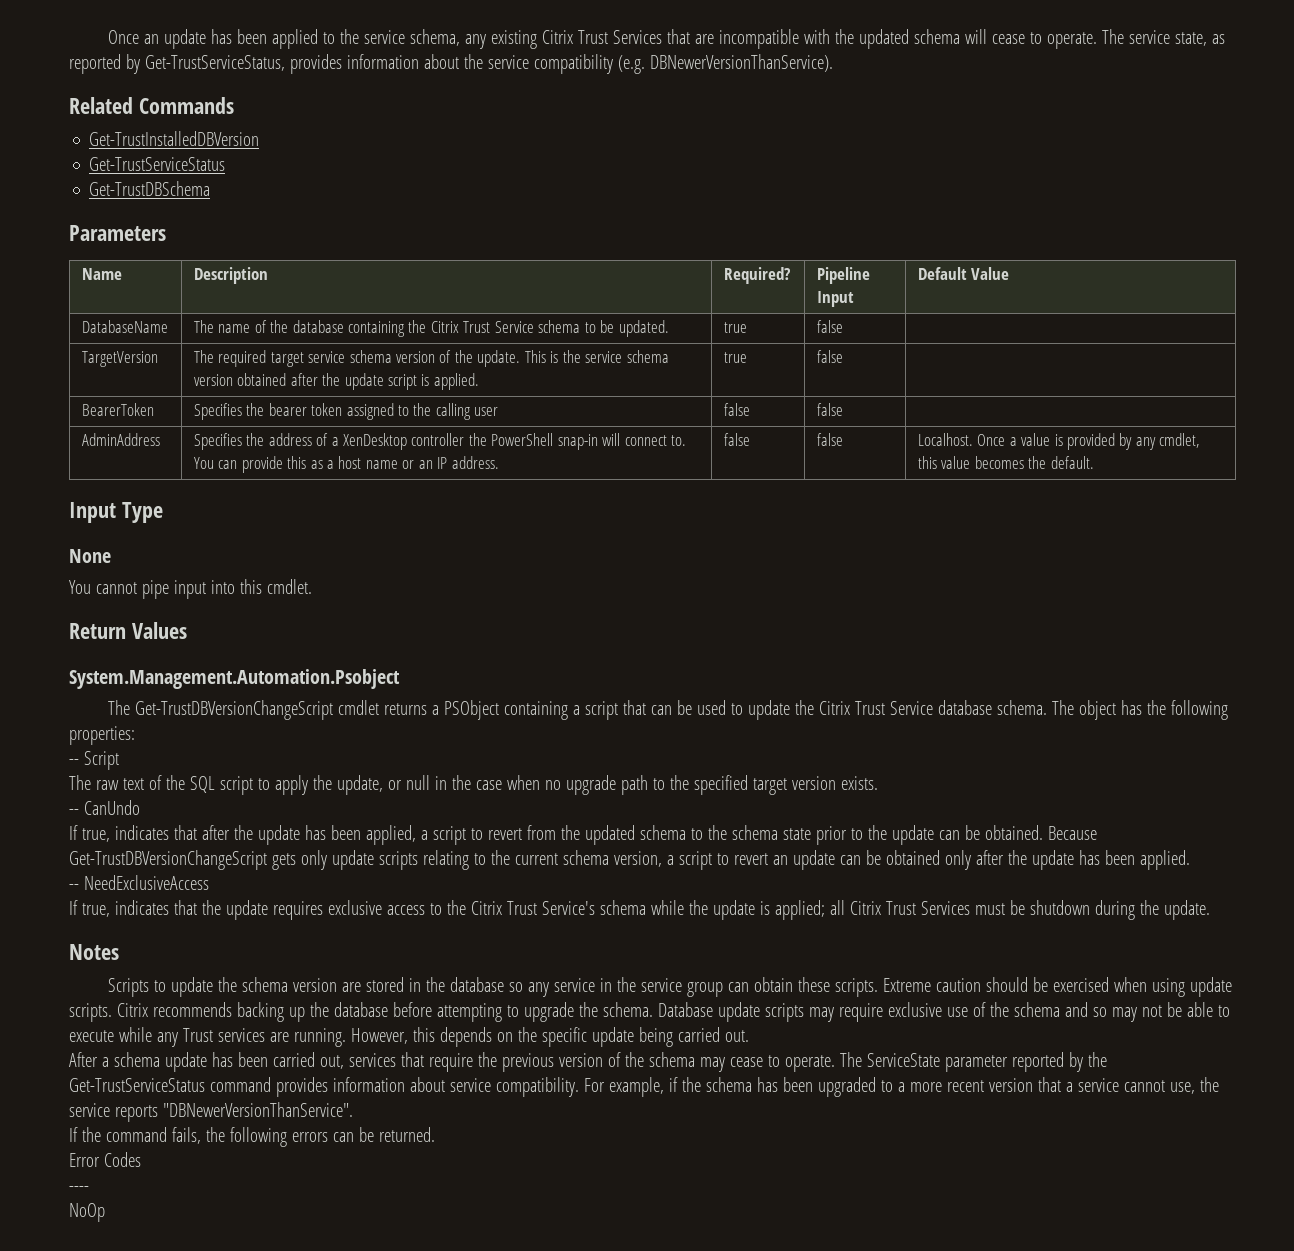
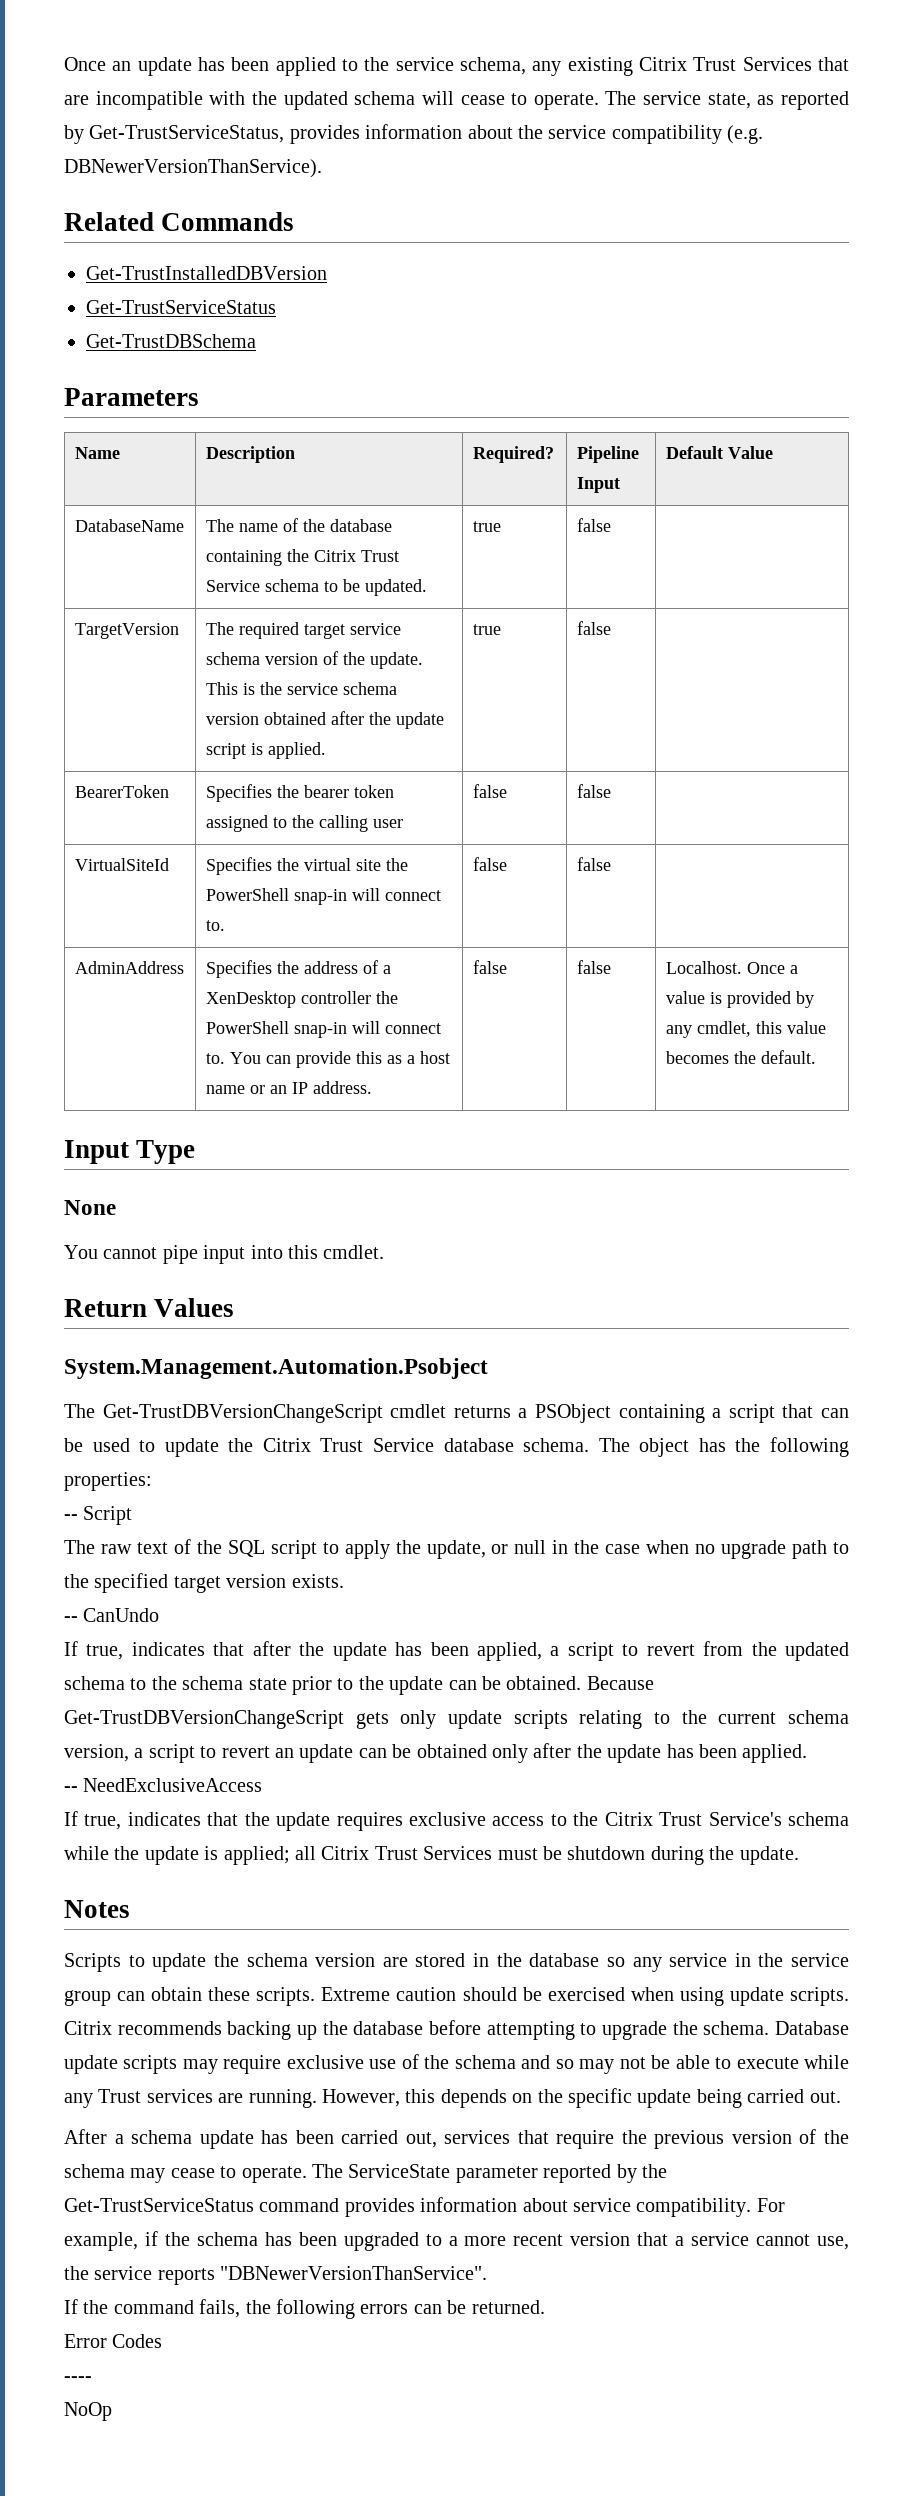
+ VirtualSiteId | Specifies the virtual site the PowerShell snap-in will connect to. | false | false |

